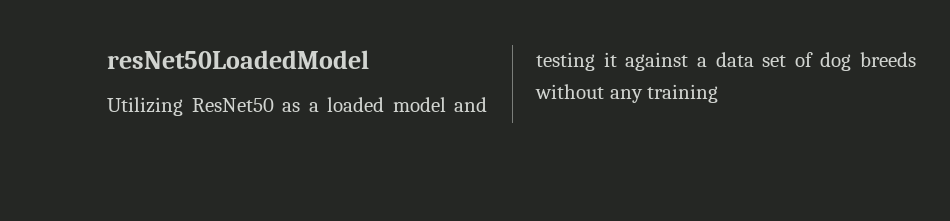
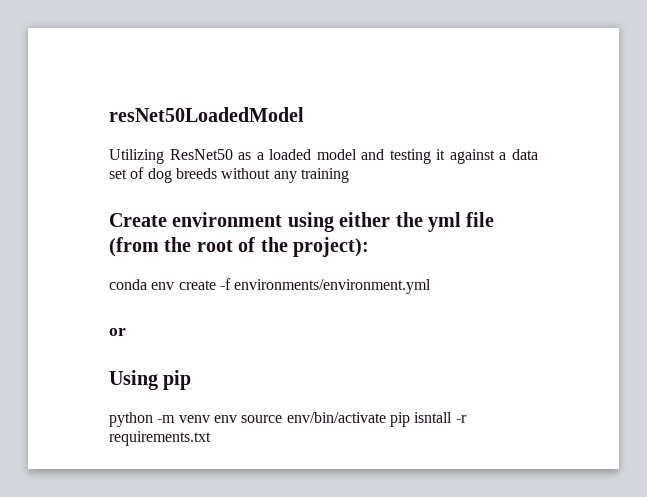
+ Create environment using either the yml file (from the root of the project):
+ conda env create -f environments/environment.yml
+ or
+ Using pip
+ python -m venv env source env/bin/activate pip isntall -r requirements.txt

